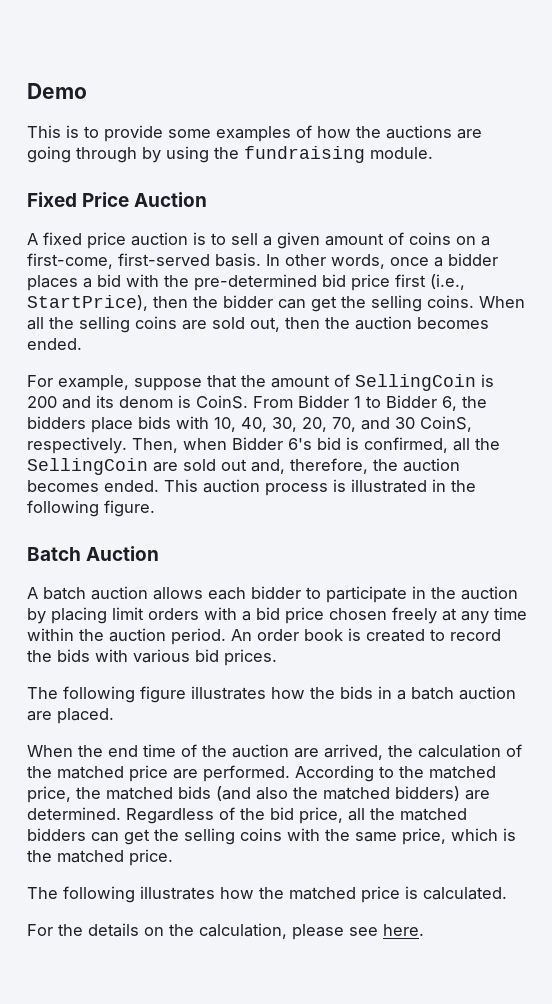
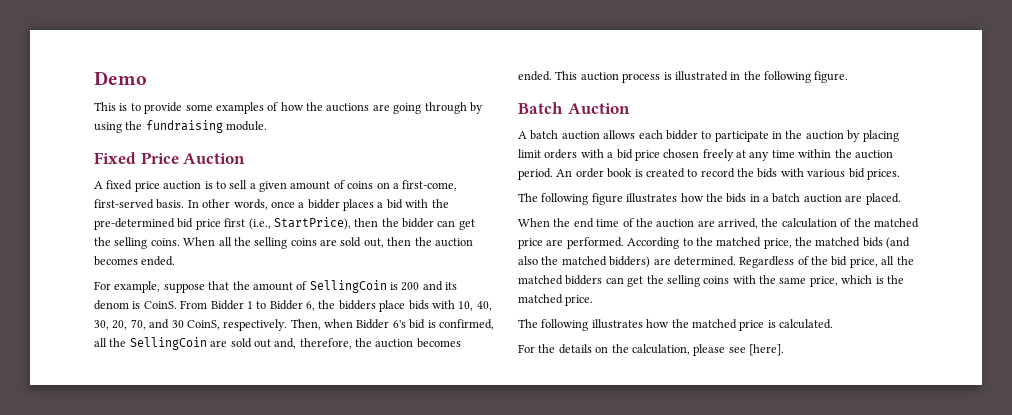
- For the details on the calculation, please see here.
+ For the details on the calculation, please see [here].

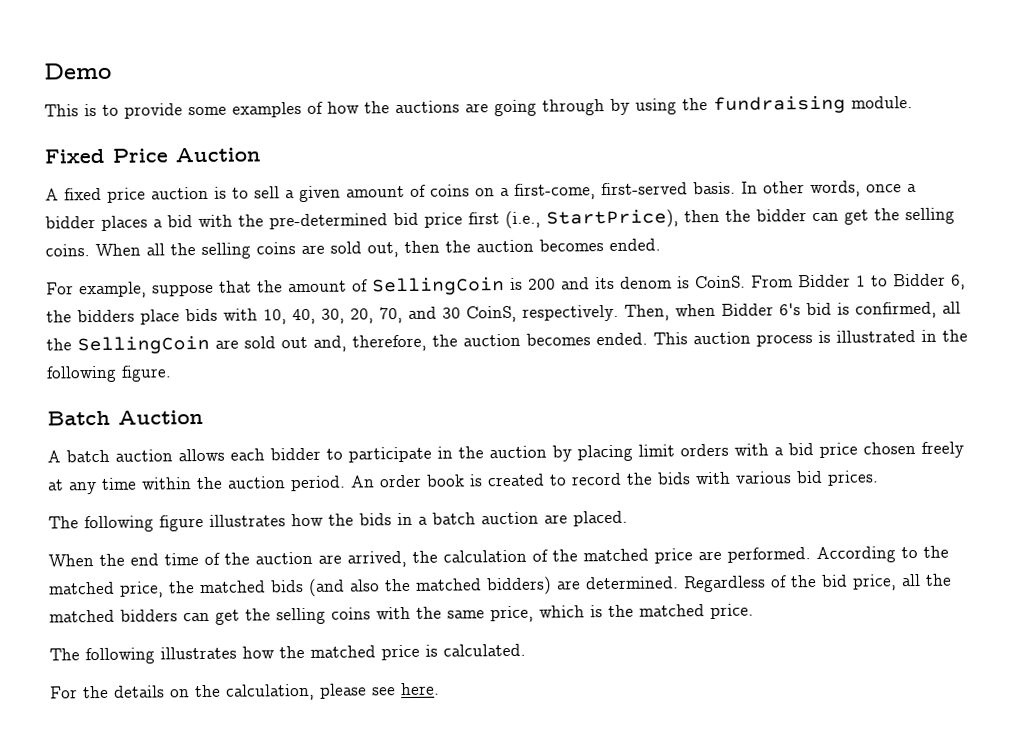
- For the details on the calculation, please see [here].
+ For the details on the calculation, please see here.

